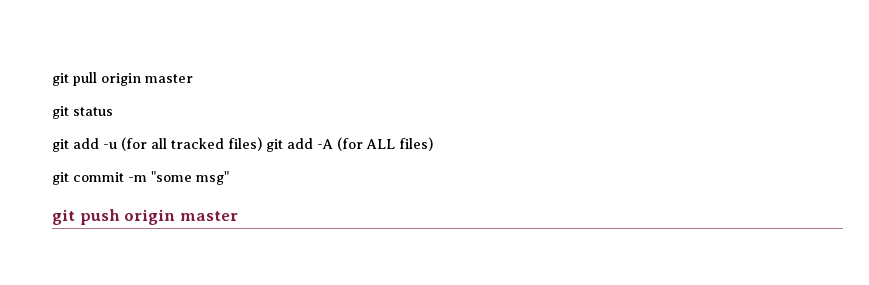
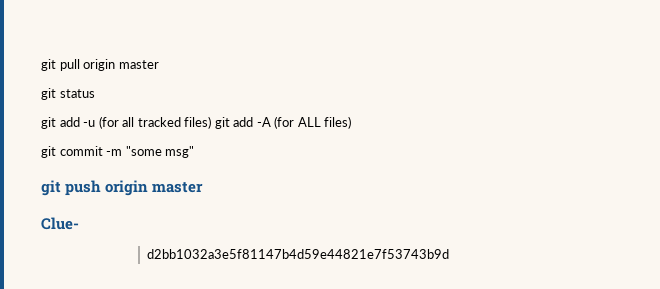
+ Clue-
+ d2bb1032a3e5f81147b4d59e44821e7f53743b9d

